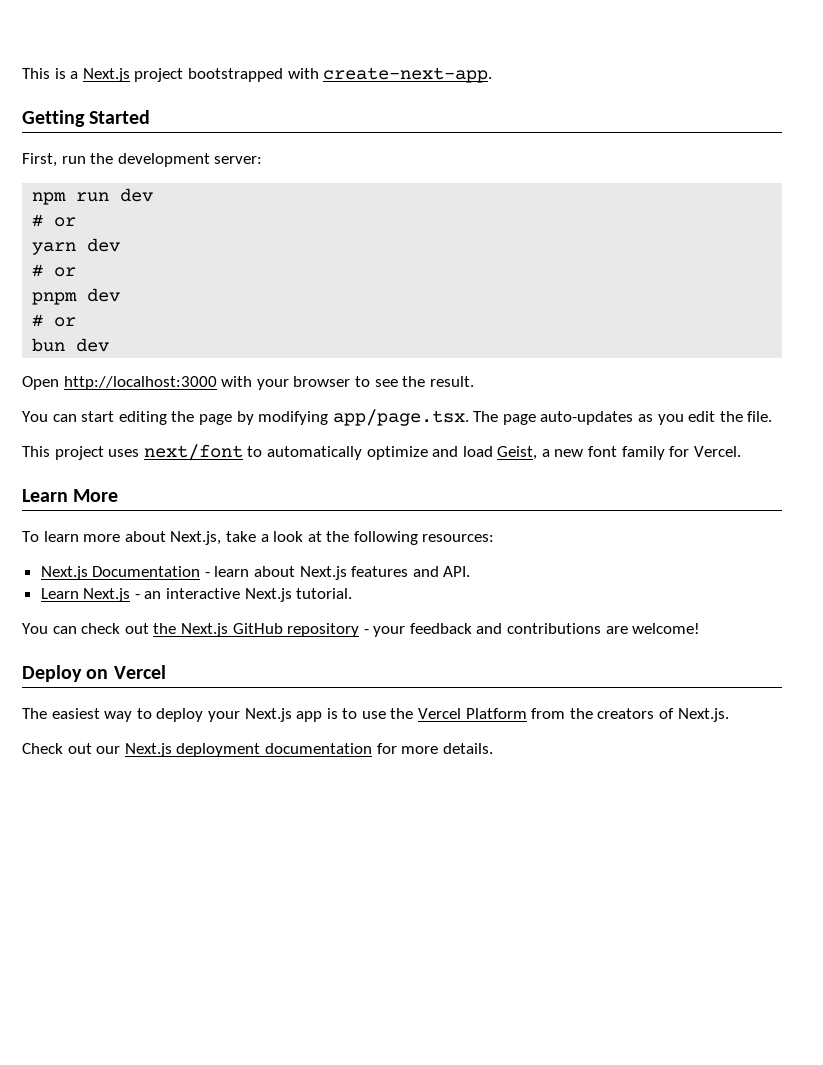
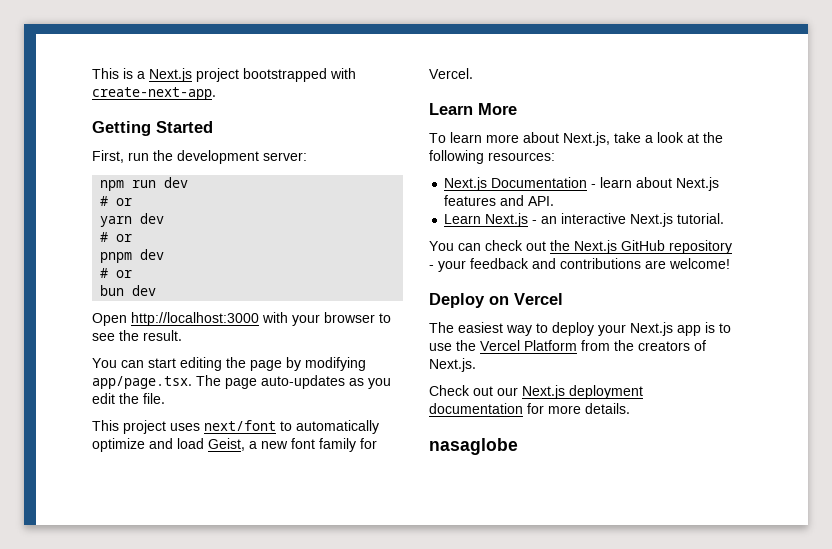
+ nasaglobe

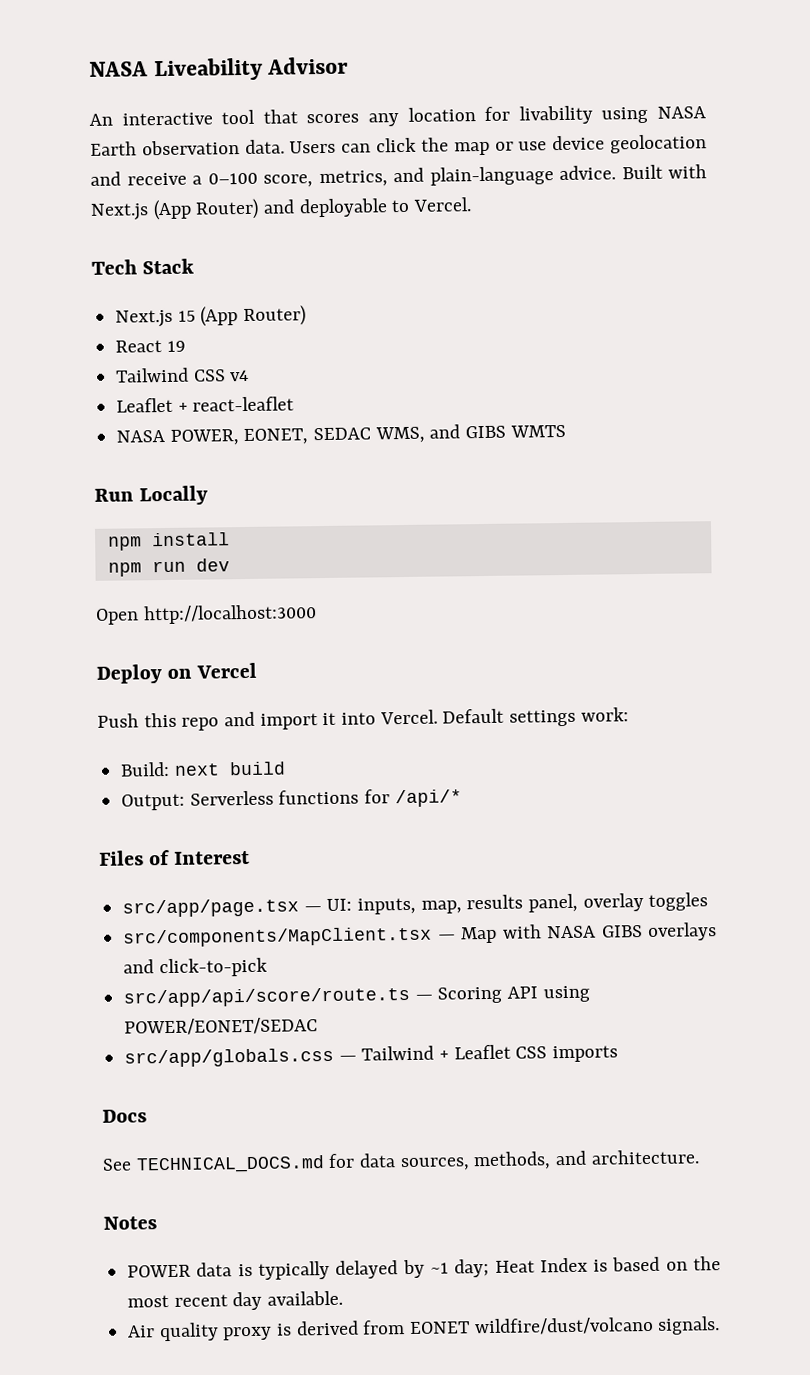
- This is a Next.js project bootstrapped with create-next-app.
- Getting Started
- First, run the development server:
+ NASA Liveability Advisor
+ An interactive tool that scores any location for livability using NASA Earth observation data. Users can click the map or use device geolocation and receive a 0–100 score, metrics, and plain-language advice. Built with Next.js (App Router) and deployable to Vercel.
+ Tech Stack
+ Next.js 15 (App Router)
+ React 19
+ Tailwind CSS v4
+ Leaflet + react-leaflet
+ NASA POWER, EONET, SEDAC WMS, and GIBS WMTS
+ Run Locally
+ npm install
  npm run dev
- # or
- yarn dev
- # or
- pnpm dev
- # or
- bun dev
- Open http://localhost:3000 with your browser to see the result.
- You can start editing the page by modifying app/page.tsx. The page auto-updates as you edit the file.
- This project uses next/font to automatically optimize and load Geist, a new font family for Vercel.
- Learn More
- To learn more about Next.js, take a look at the following resources:
- Next.js Documentation - learn about Next.js features and API.
- Learn Next.js - an interactive Next.js tutorial.
- You can check out the Next.js GitHub repository - your feedback and contributions are welcome!
+ Open http://localhost:3000
  Deploy on Vercel
- The easiest way to deploy your Next.js app is to use the Vercel Platform from the creators of Next.js.
- Check out our Next.js deployment documentation for more details.
- nasaglobe
+ Push this repo and import it into Vercel. Default settings work:
+ Build: next build
+ Output: Serverless functions for /api/*
+ Files of Interest
+ src/app/page.tsx — UI: inputs, map, results panel, overlay toggles
+ src/components/MapClient.tsx — Map with NASA GIBS overlays and click-to-pick
+ src/app/api/score/route.ts — Scoring API using POWER/EONET/SEDAC
+ src/app/globals.css — Tailwind + Leaflet CSS imports
+ Docs
+ See TECHNICAL_DOCS.md for data sources, methods, and architecture.
+ Notes
+ POWER data is typically delayed by ~1 day; Heat Index is based on the most recent day available.
+ Air quality proxy is derived from EONET wildfire/dust/volcano signals.

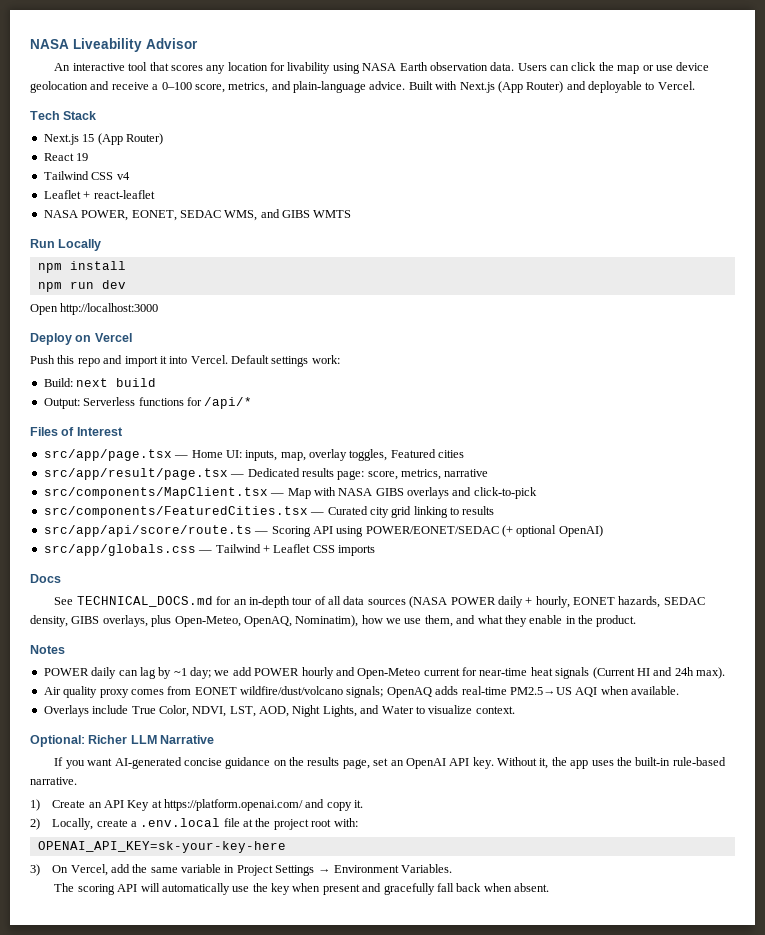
- src/app/page.tsx — UI: inputs, map, results panel, overlay toggles
+ src/app/page.tsx — Home UI: inputs, map, overlay toggles, Featured cities
+ src/app/result/page.tsx — Dedicated results page: score, metrics, narrative
+ src/components/FeaturedCities.tsx — Curated city grid linking to results
- src/app/api/score/route.ts — Scoring API using POWER/EONET/SEDAC
+ src/app/api/score/route.ts — Scoring API using POWER/EONET/SEDAC (+ optional OpenAI)
- See TECHNICAL_DOCS.md for data sources, methods, and architecture.
+ See TECHNICAL_DOCS.md for an in-depth tour of all data sources (NASA POWER daily + hourly, EONET hazards, SEDAC density, GIBS overlays, plus Open‑Meteo, OpenAQ, Nominatim), how we use them, and what they enable in the product.
  Notes
- POWER data is typically delayed by ~1 day; Heat Index is based on the most recent day available.
+ POWER daily can lag by ~1 day; we add POWER hourly and Open‑Meteo current for near-time heat signals (Current HI and 24h max).
- Air quality proxy is derived from EONET wildfire/dust/volcano signals.
+ Air quality proxy comes from EONET wildfire/dust/volcano signals; OpenAQ adds real-time PM2.5→US AQI when available.
+ Overlays include True Color, NDVI, LST, AOD, Night Lights, and Water to visualize context.
+ Optional: Richer LLM Narrative
+ If you want AI-generated concise guidance on the results page, set an OpenAI API key. Without it, the app uses the built-in rule-based narrative.
+ 1) Create an API Key at https://platform.openai.com/ and copy it.
+ 2) Locally, create a .env.local file at the project root with:
+ OPENAI_API_KEY=sk-your-key-here
+ 3) On Vercel, add the same variable in Project Settings → Environment Variables.
+ The scoring API will automatically use the key when present and gracefully fall back when absent.

